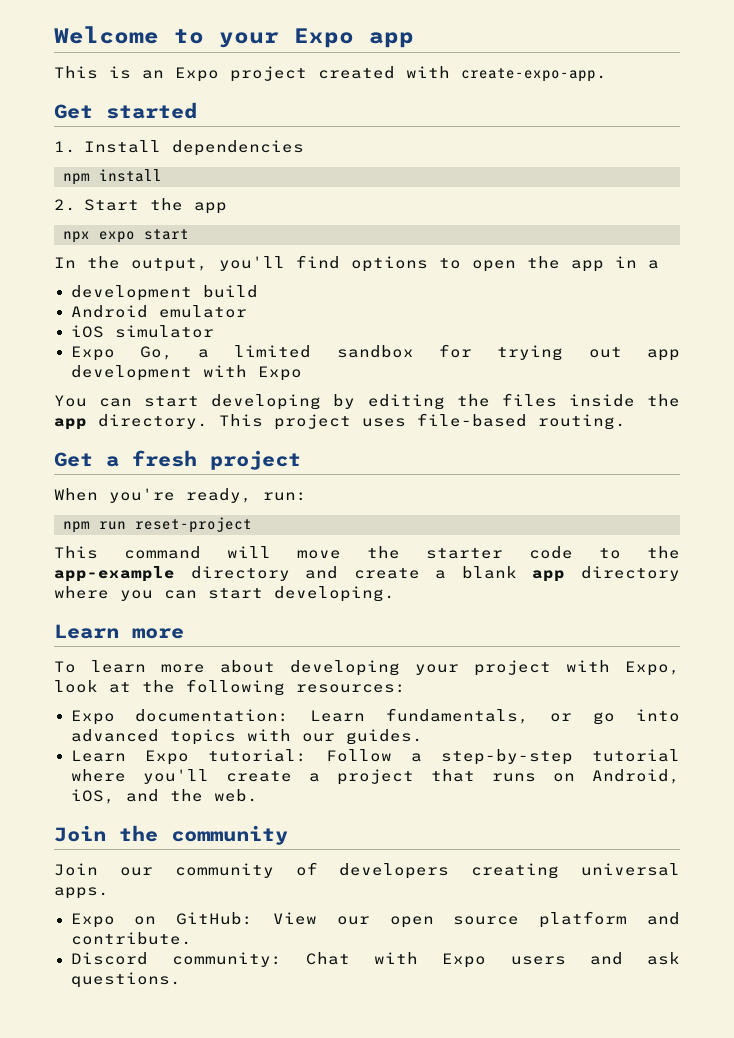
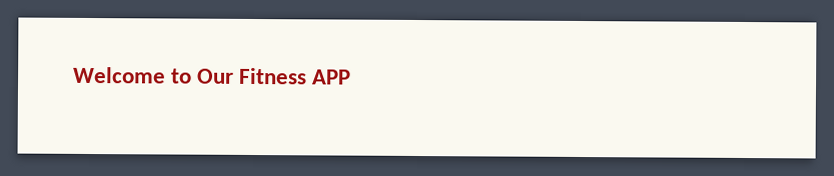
- Welcome to your Expo app
- This is an Expo project created with create-expo-app.
- Get started
- 1. Install dependencies
- npm install
- 2. Start the app
- npx expo start
- In the output, you'll find options to open the app in a
- development build
- Android emulator
- iOS simulator
- Expo Go, a limited sandbox for trying out app development with Expo
- You can start developing by editing the files inside the app directory. This project uses file-based routing.
- Get a fresh project
- When you're ready, run:
- npm run reset-project
- This command will move the starter code to the app-example directory and create a blank app directory where you can start developing.
- Learn more
- To learn more about developing your project with Expo, look at the following resources:
- Expo documentation: Learn fundamentals, or go into advanced topics with our guides.
- Learn Expo tutorial: Follow a step-by-step tutorial where you'll create a project that runs on Android, iOS, and the web.
- Join the community
- Join our community of developers creating universal apps.
- Expo on GitHub: View our open source platform and contribute.
- Discord community: Chat with Expo users and ask questions.
+ Welcome to Our Fitness APP

